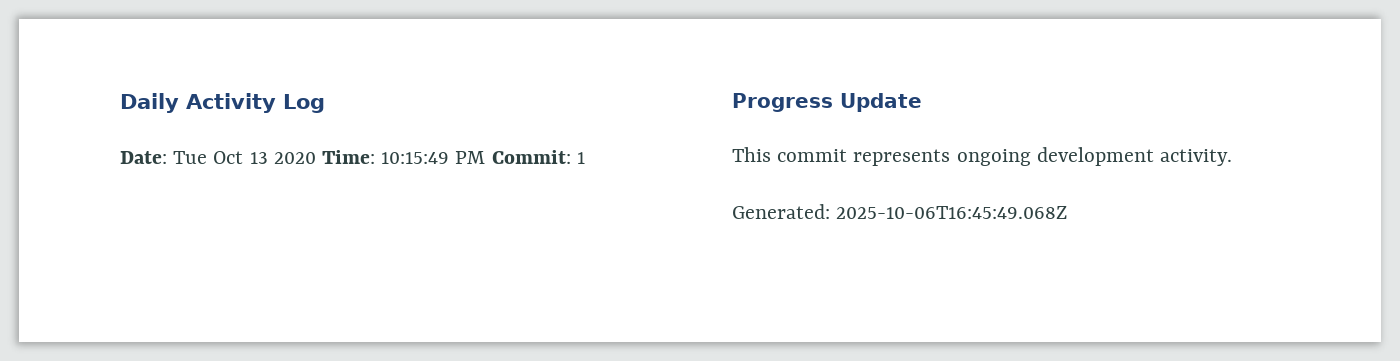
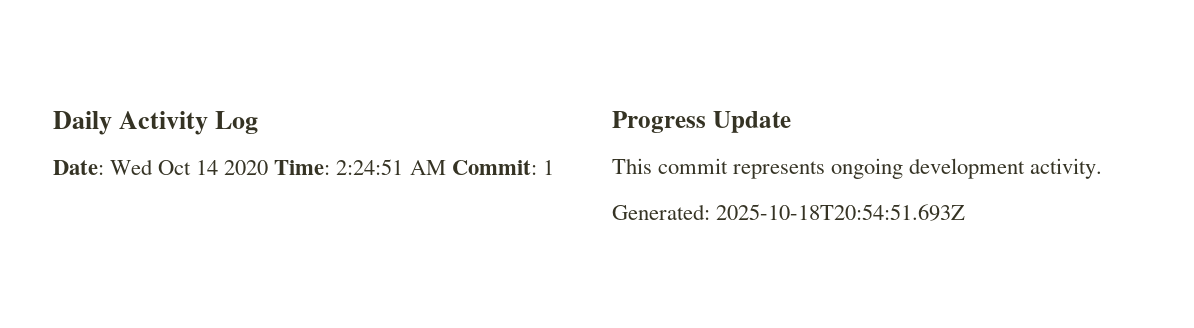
- Date: Tue Oct 13 2020 Time: 10:15:49 PM Commit: 1
+ Date: Wed Oct 14 2020 Time: 2:24:51 AM Commit: 1
- Generated: 2025-10-06T16:45:49.068Z
+ Generated: 2025-10-18T20:54:51.693Z

